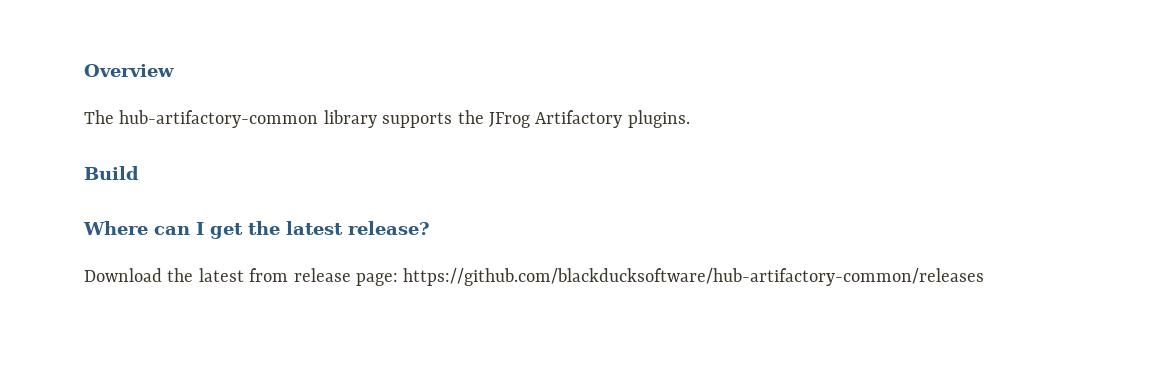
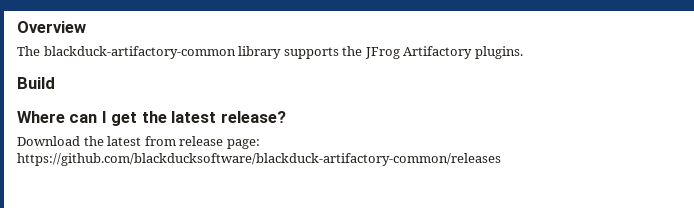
- The hub-artifactory-common library supports the JFrog Artifactory plugins.
+ The blackduck-artifactory-common library supports the JFrog Artifactory plugins.
- Download the latest from release page: https://github.com/blackducksoftware/hub-artifactory-common/releases
+ Download the latest from release page: https://github.com/blackducksoftware/blackduck-artifactory-common/releases

